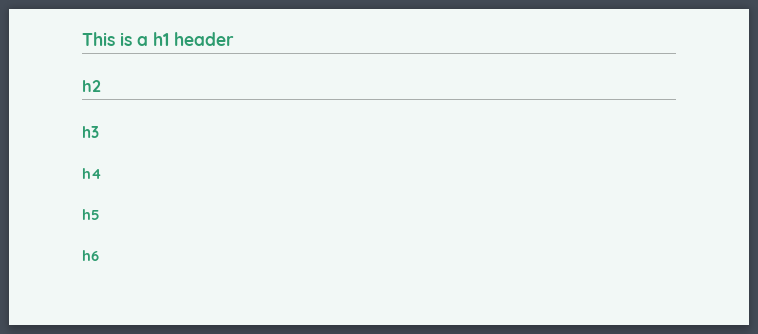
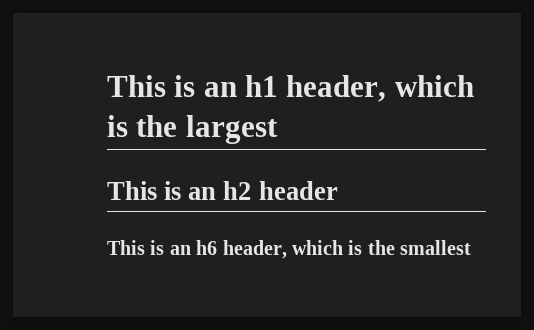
- This is a h1 header
- h2
- h3
- h4
- h5
- h6
+ This is an h1 header, which is the largest
+ This is an h2 header
+ This is an h6 header, which is the smallest

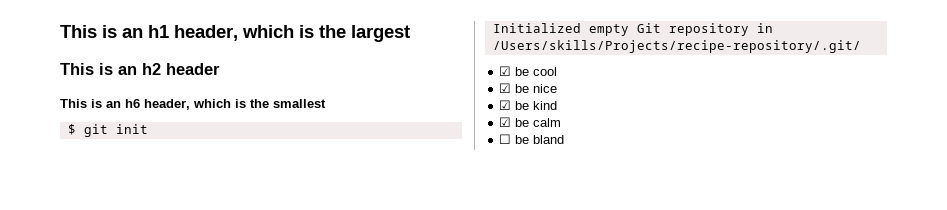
+ $ git init
+ Initialized empty Git repository in /Users/skills/Projects/recipe-repository/.git/
+ ☑ be cool
+ ☑ be nice
+ ☑ be kind
+ ☑ be calm
+ ☐ be bland

